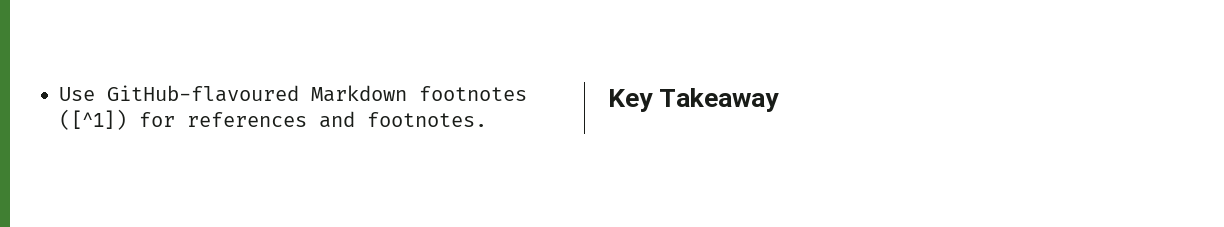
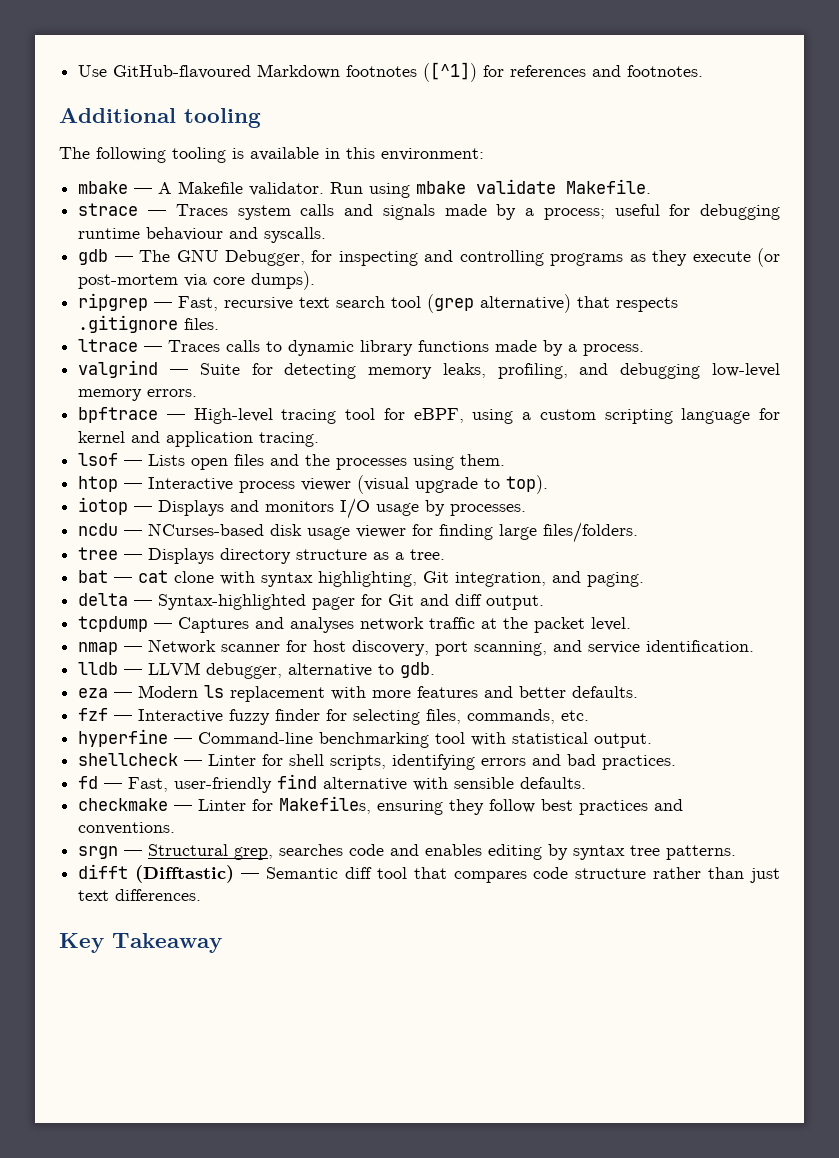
+ Additional tooling
+ The following tooling is available in this environment:
+ mbake — A Makefile validator. Run using mbake validate Makefile.
+ strace — Traces system calls and signals made by a process; useful for debugging runtime behaviour and syscalls.
+ gdb — The GNU Debugger, for inspecting and controlling programs as they execute (or post-mortem via core dumps).
+ ripgrep — Fast, recursive text search tool (grep alternative) that respects .gitignore files.
+ ltrace — Traces calls to dynamic library functions made by a process.
+ valgrind — Suite for detecting memory leaks, profiling, and debugging low-level memory errors.
+ bpftrace — High-level tracing tool for eBPF, using a custom scripting language for kernel and application tracing.
+ lsof — Lists open files and the processes using them.
+ htop — Interactive process viewer (visual upgrade to top).
+ iotop — Displays and monitors I/O usage by processes.
+ ncdu — NCurses-based disk usage viewer for finding large files/folders.
+ tree — Displays directory structure as a tree.
+ bat — cat clone with syntax highlighting, Git integration, and paging.
+ delta — Syntax-highlighted pager for Git and diff output.
+ tcpdump — Captures and analyses network traffic at the packet level.
+ nmap — Network scanner for host discovery, port scanning, and service identification.
+ lldb — LLVM debugger, alternative to gdb.
+ eza — Modern ls replacement with more features and better defaults.
+ fzf — Interactive fuzzy finder for selecting files, commands, etc.
+ hyperfine — Command-line benchmarking tool with statistical output.
+ shellcheck — Linter for shell scripts, identifying errors and bad practices.
+ fd — Fast, user-friendly find alternative with sensible defaults.
+ checkmake — Linter for Makefiles, ensuring they follow best practices and conventions.
+ srgn — Structural grep, searches code and enables editing by syntax tree patterns.
+ difft (Difftastic) — Semantic diff tool that compares code structure rather than just text differences.

